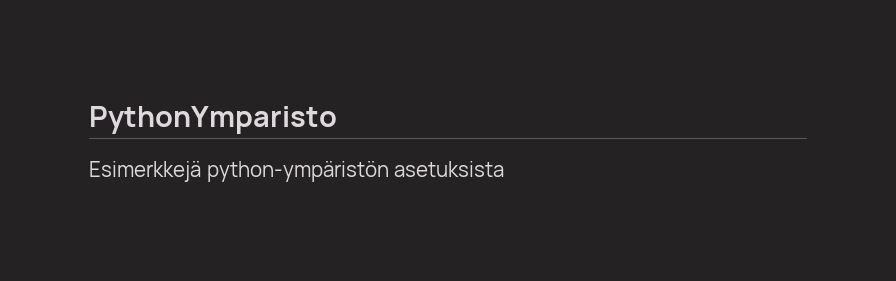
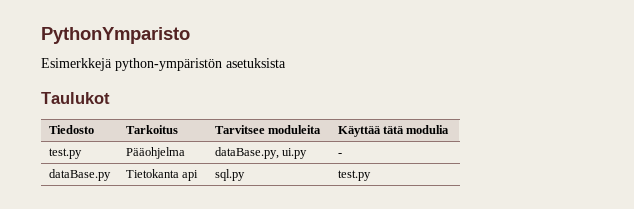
+ Taulukot
+ Tiedosto | Tarkoitus | Tarvitsee moduleita | Käyttää tätä modulia
+ test.py | Pääohjelma | dataBase.py, ui.py | -
+ dataBase.py | Tietokanta api | sql.py | test.py

